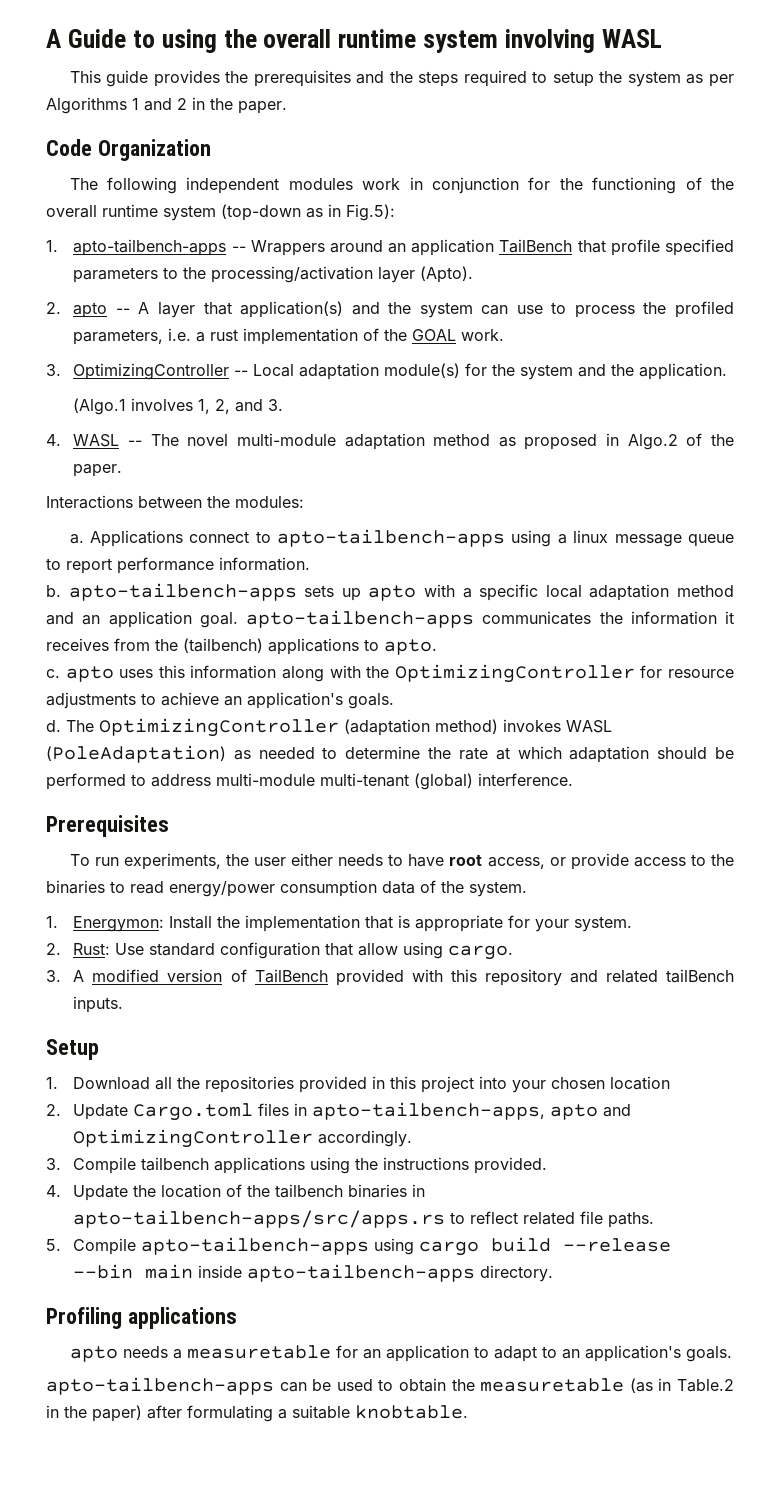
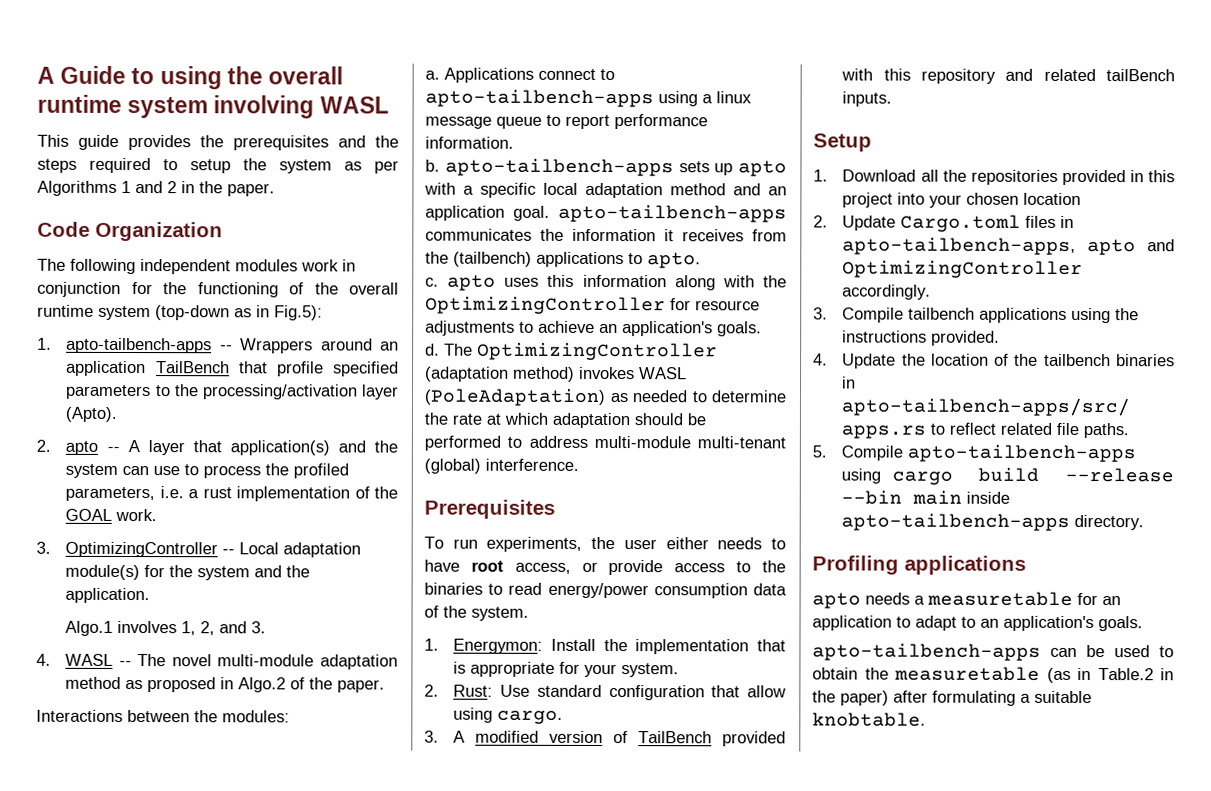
- (Algo.1 involves 1, 2, and 3.
+ Algo.1 involves 1, 2, and 3.

